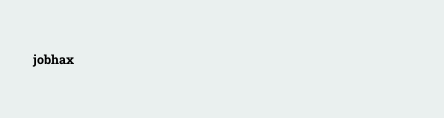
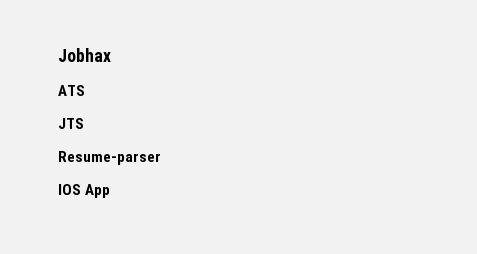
- jobhax
+ Jobhax
+ ATS
+ JTS
+ Resume-parser
+ IOS App

